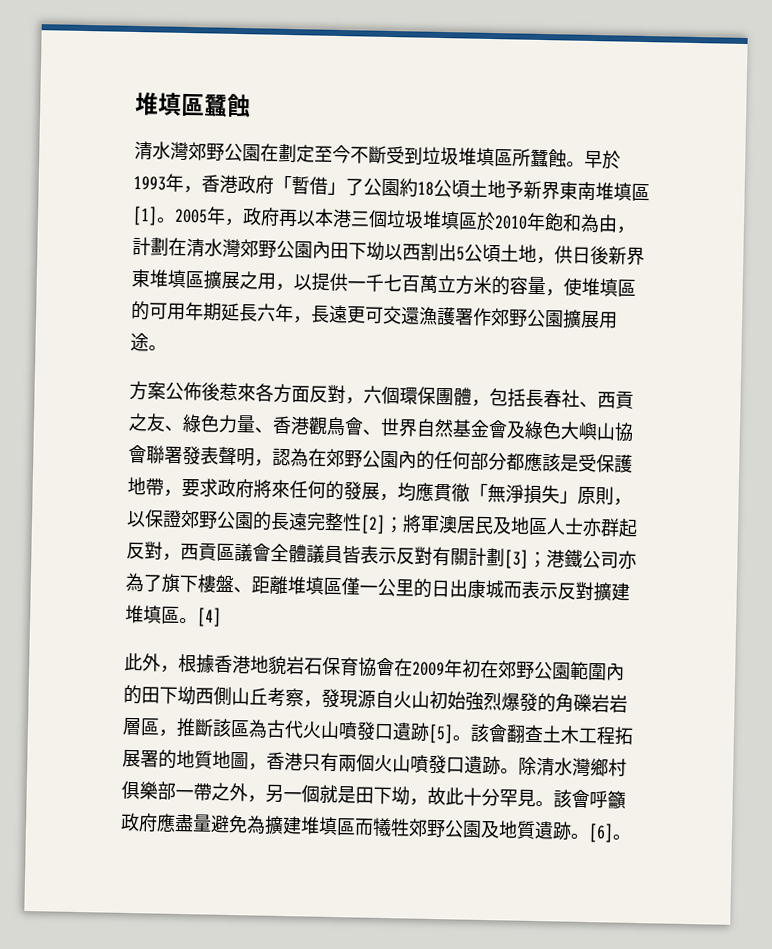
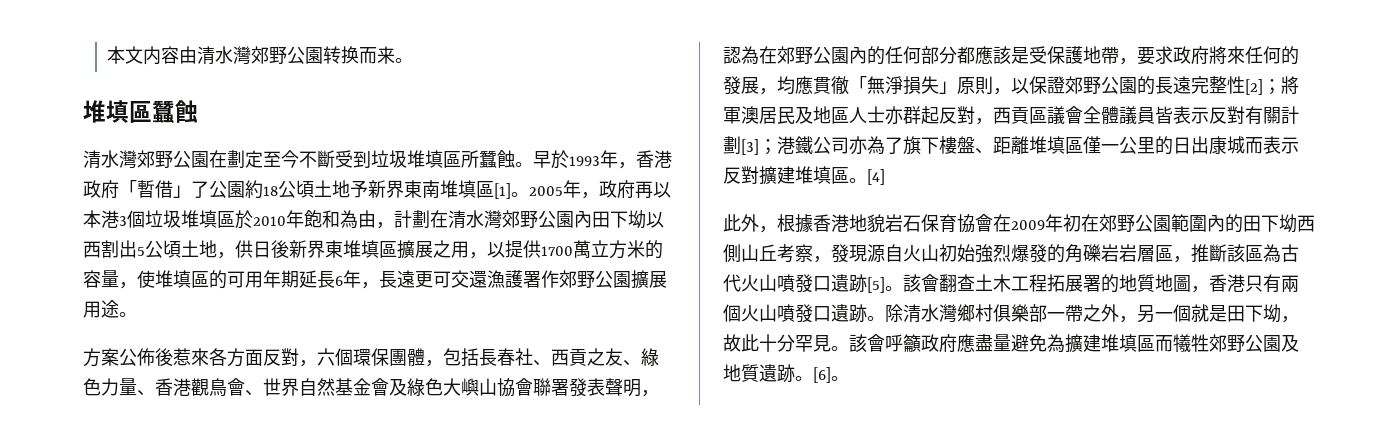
+ 本文内容由清水灣郊野公園转换而来。
- 2005年，政府再以本港三個垃圾堆填區於2010年飽和為由，計劃在清水灣郊野公園內田下坳以西割出5公頃土地，供日後新界東堆填區擴展之用，以提供一千七百萬立方米的容量，使堆填區的可用年期延長六年，長遠更可交還漁護署作郊野公園擴展用途。
+ 2005年，政府再以本港3個垃圾堆填區於2010年飽和為由，計劃在清水灣郊野公園內田下坳以西割出5公頃土地，供日後新界東堆填區擴展之用，以提供1700萬立方米的容量，使堆填區的可用年期延長6年，長遠更可交還漁護署作郊野公園擴展用途。

